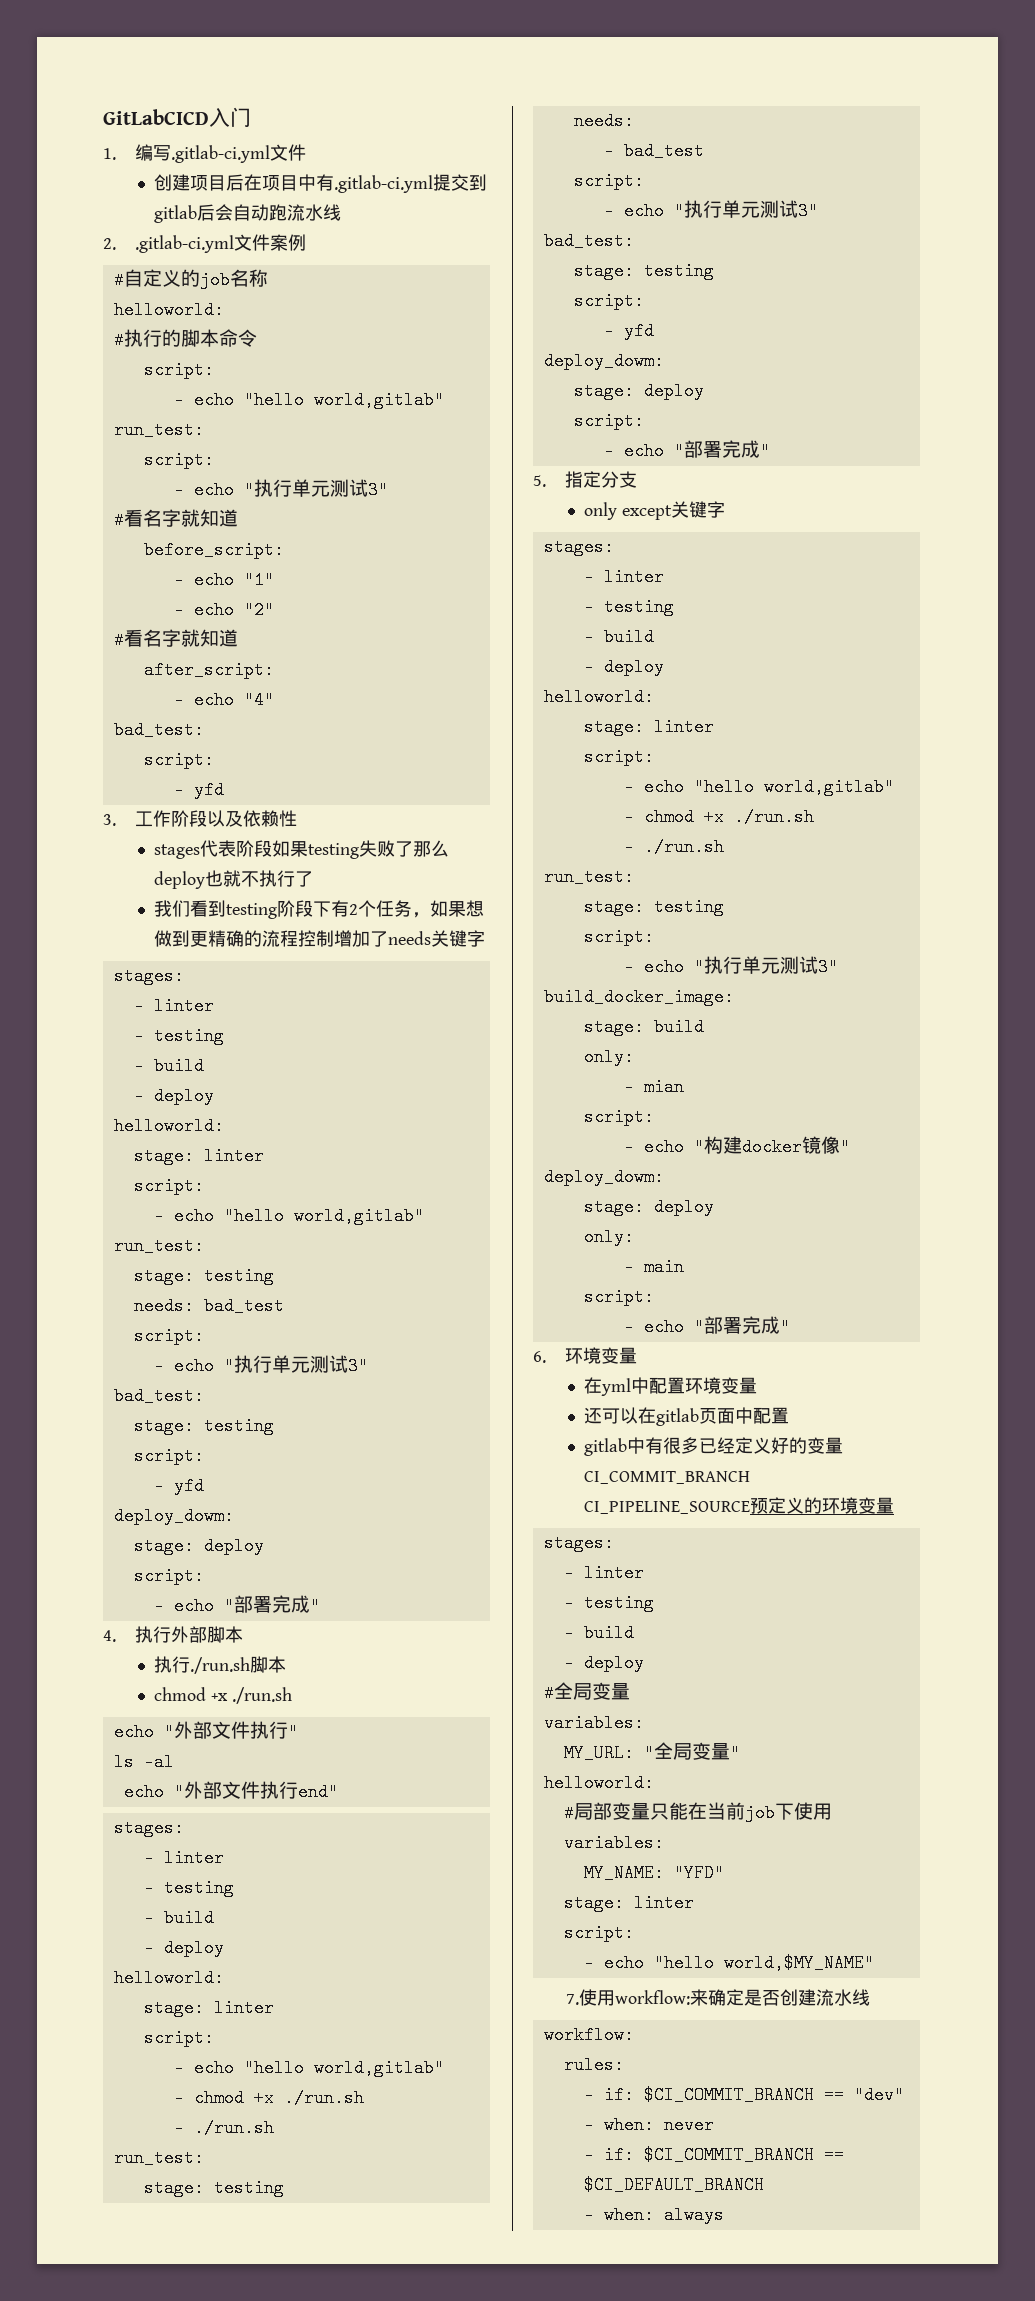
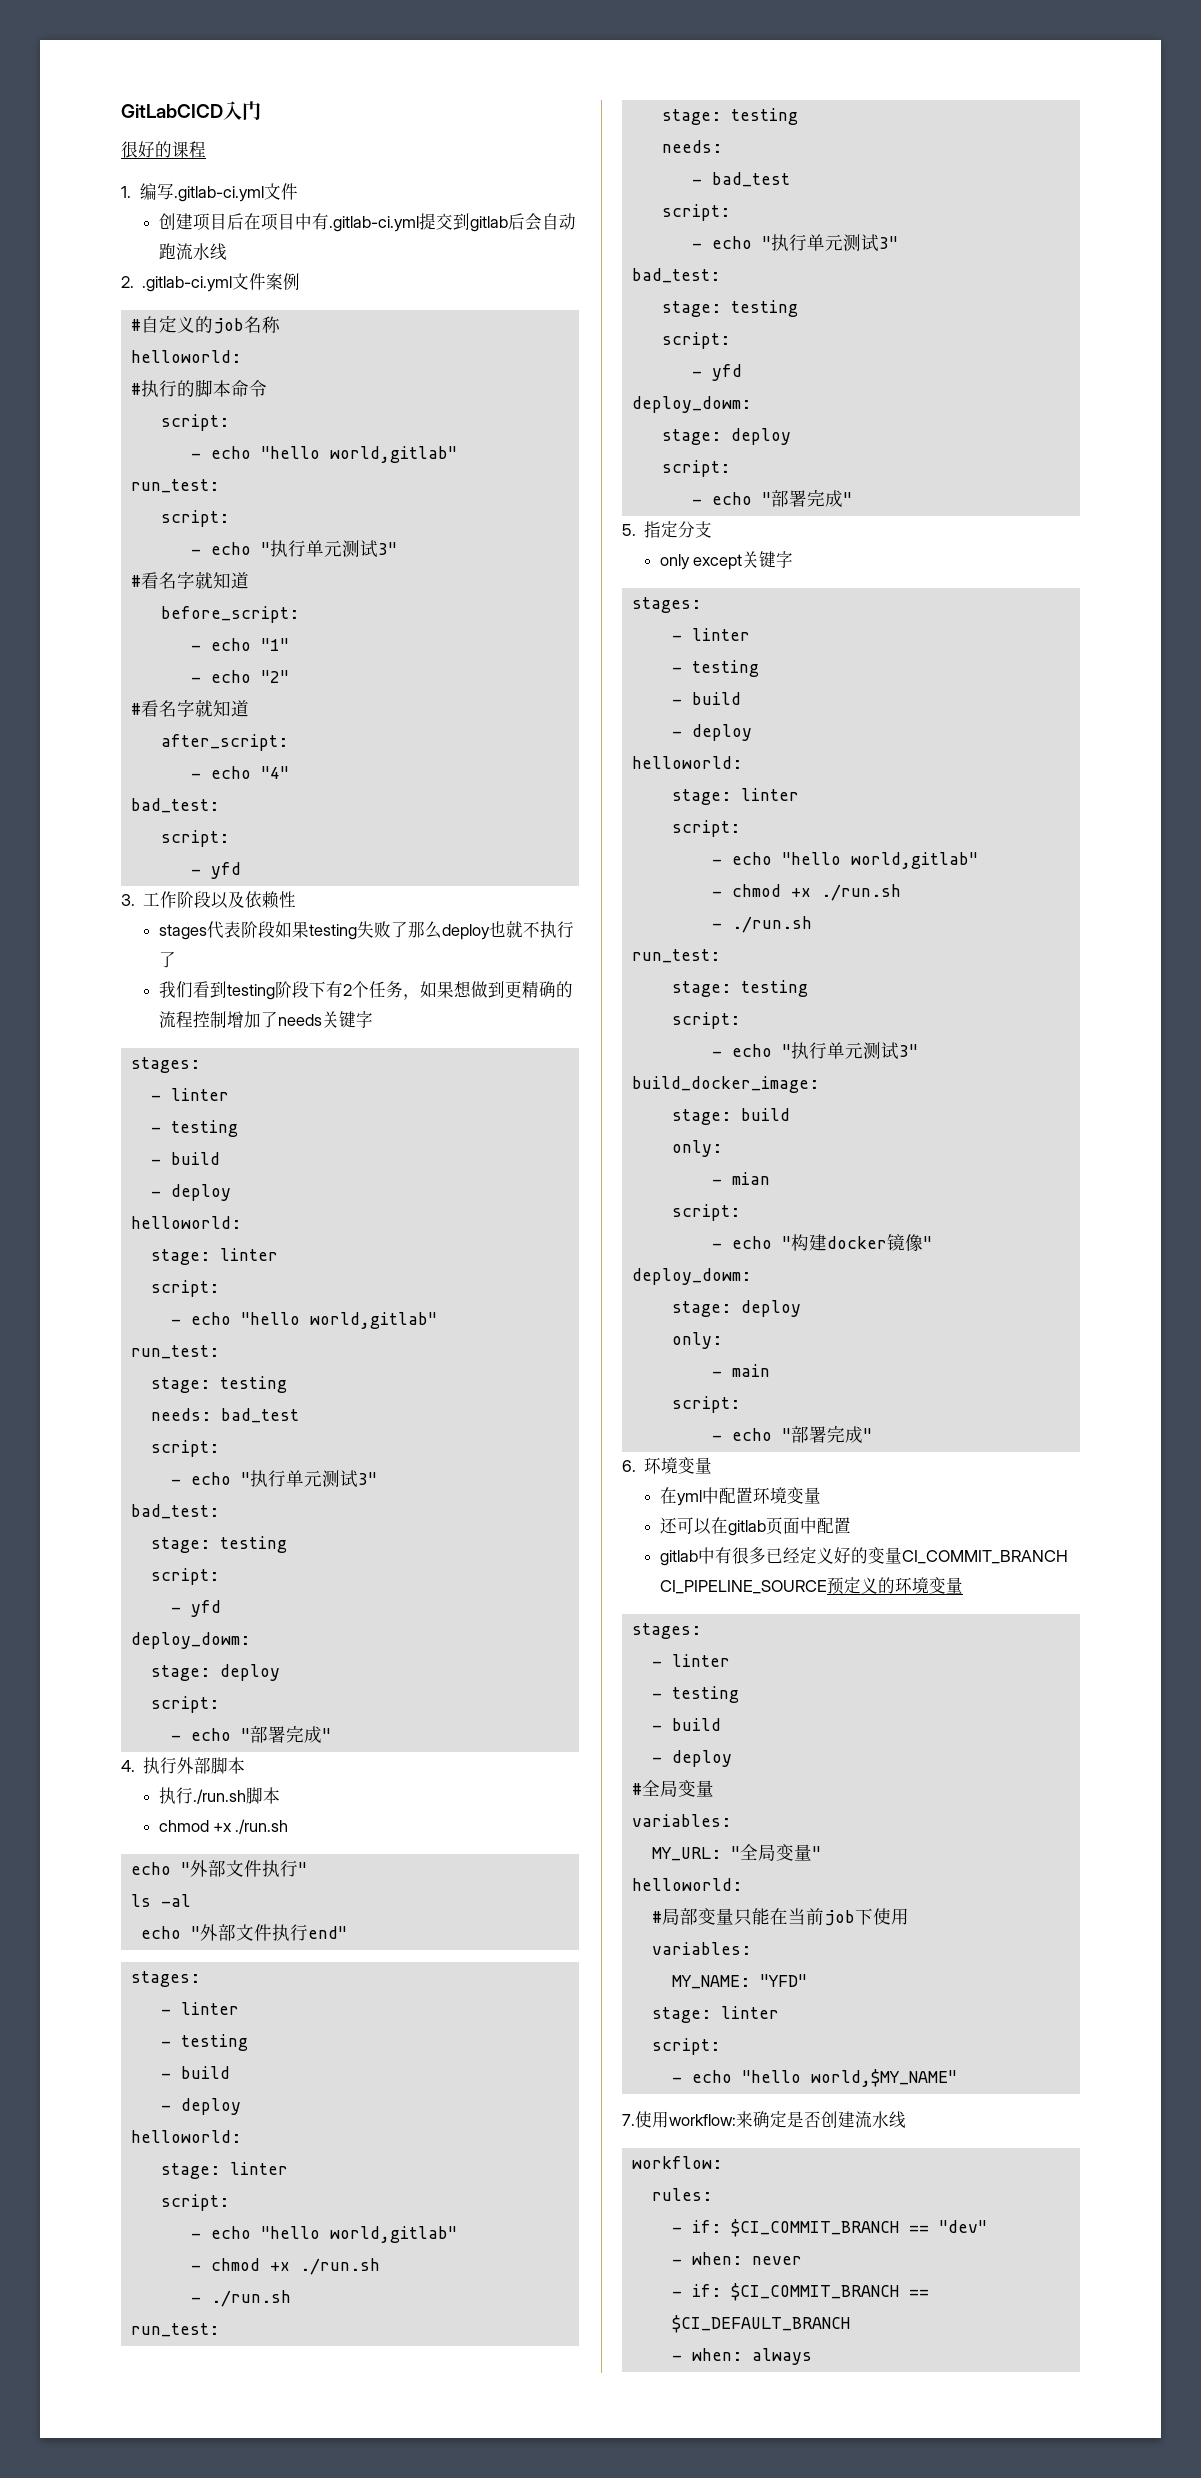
+ 很好的课程

